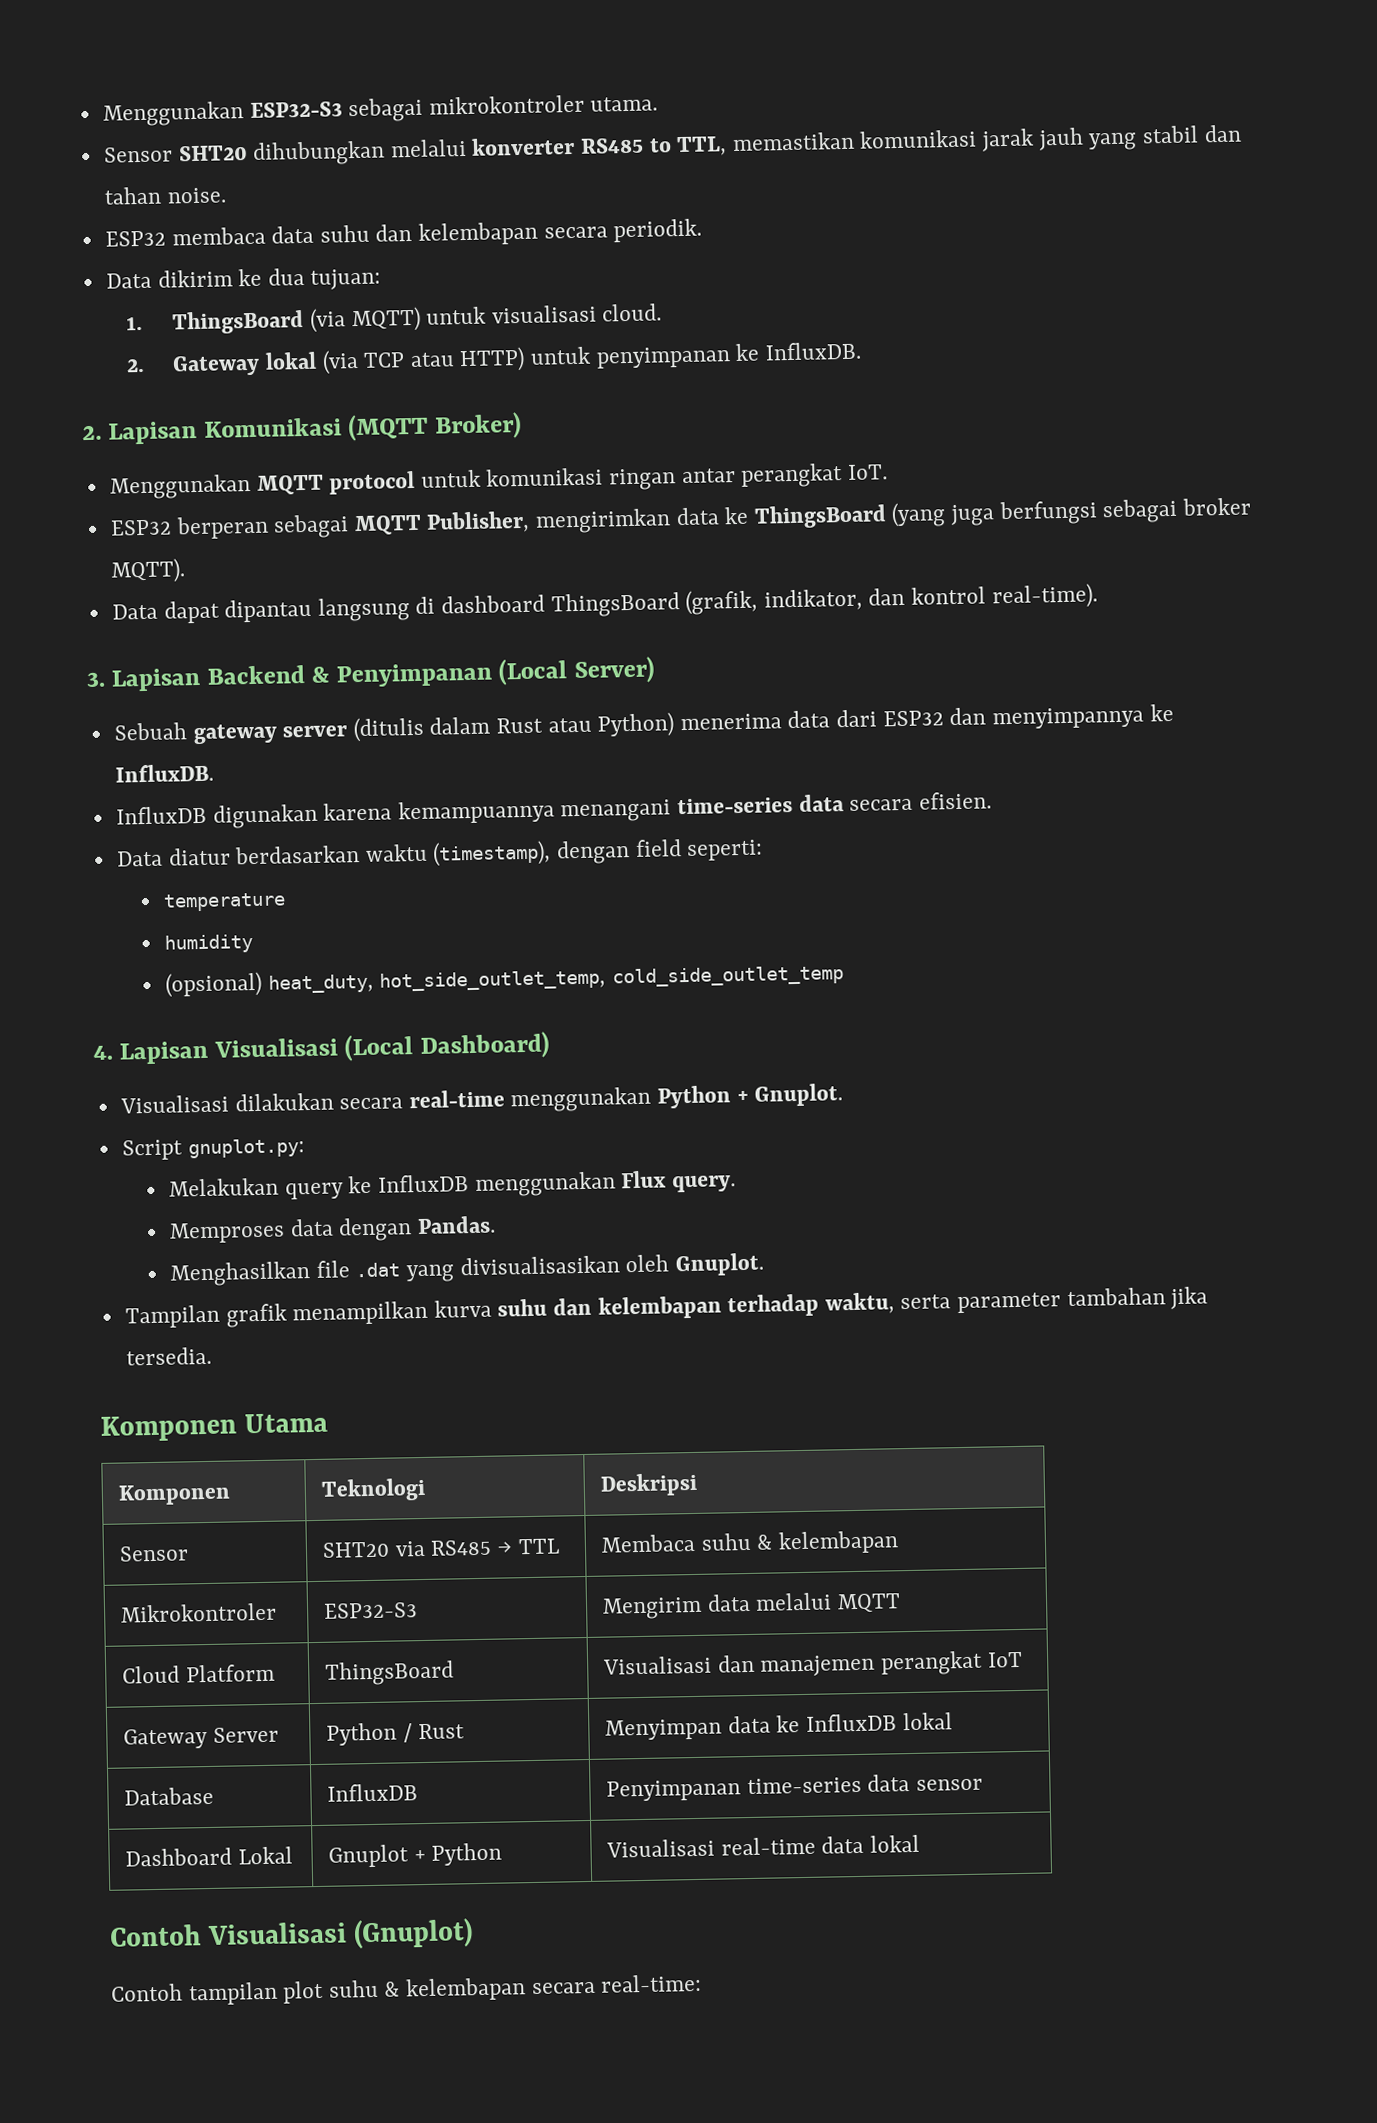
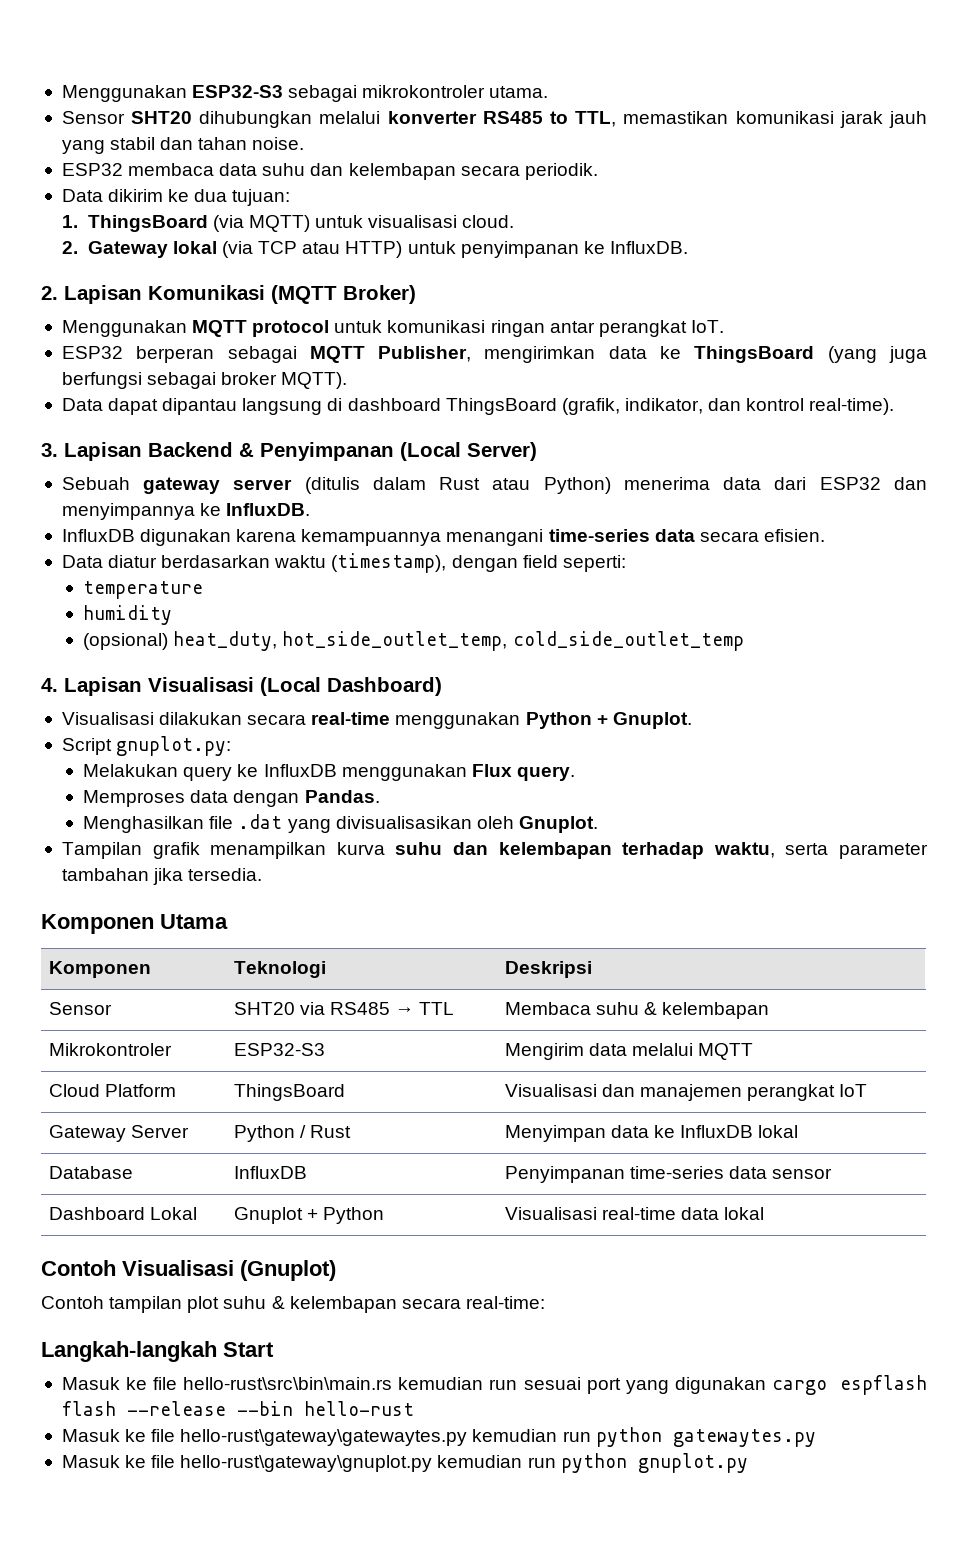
+ Langkah-langkah Start
+ Masuk ke file hello-rust\src\bin\main.rs kemudian run sesuai port yang digunakan cargo espflash flash --release --bin hello-rust
+ Masuk ke file hello-rust\gateway\gatewaytes.py kemudian run python gatewaytes.py
+ Masuk ke file hello-rust\gateway\gnuplot.py kemudian run python gnuplot.py

